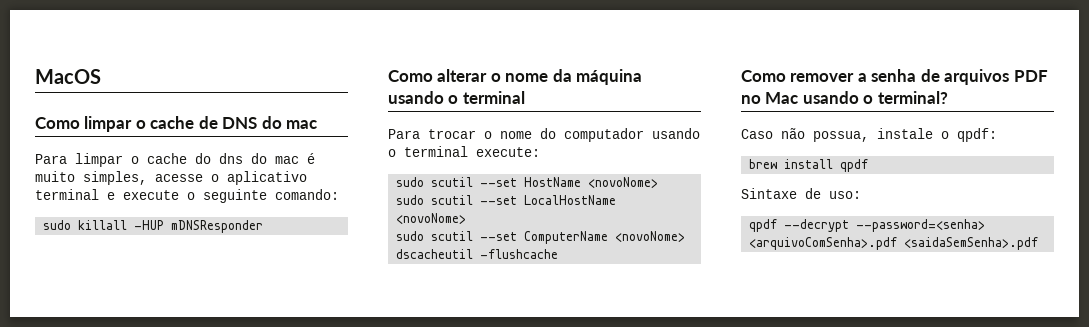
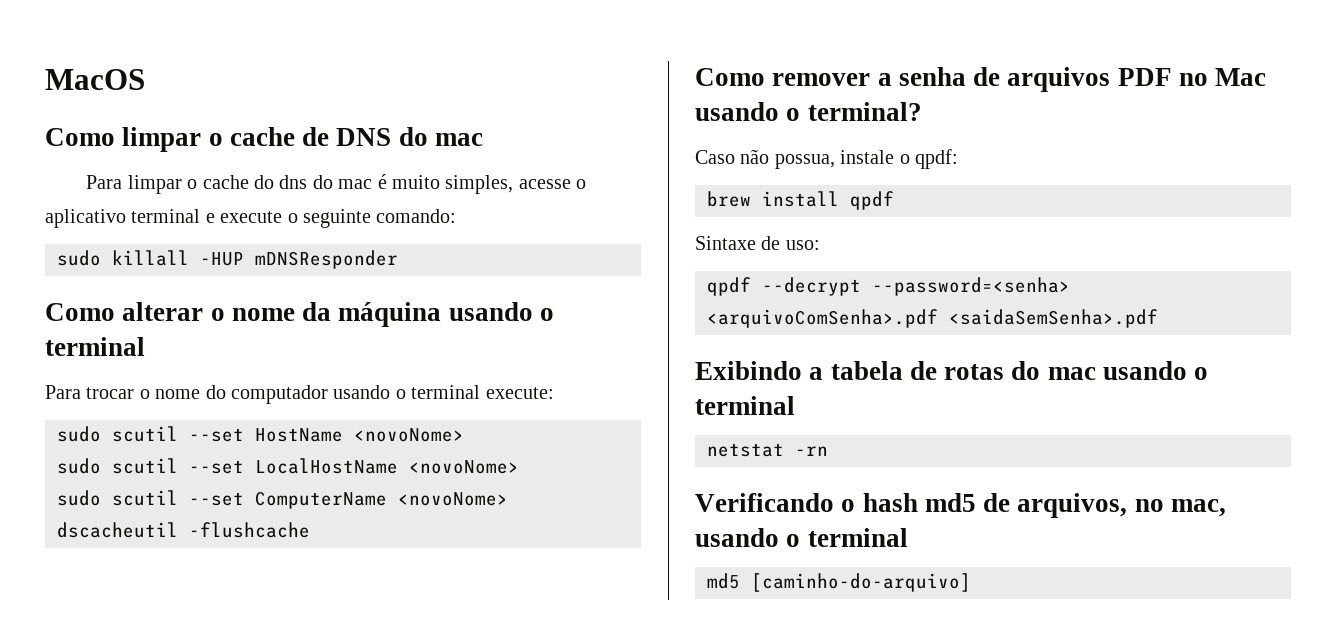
+ Exibindo a tabela de rotas do mac usando o terminal
+ netstat -rn
+ Verificando o hash md5 de arquivos, no mac, usando o terminal
+ md5 [caminho-do-arquivo]

